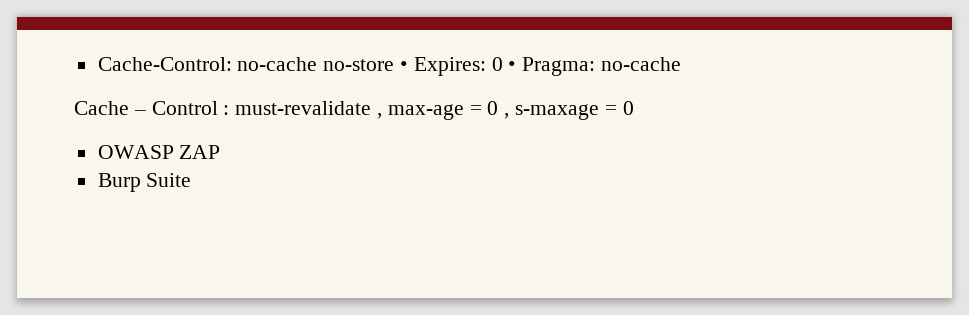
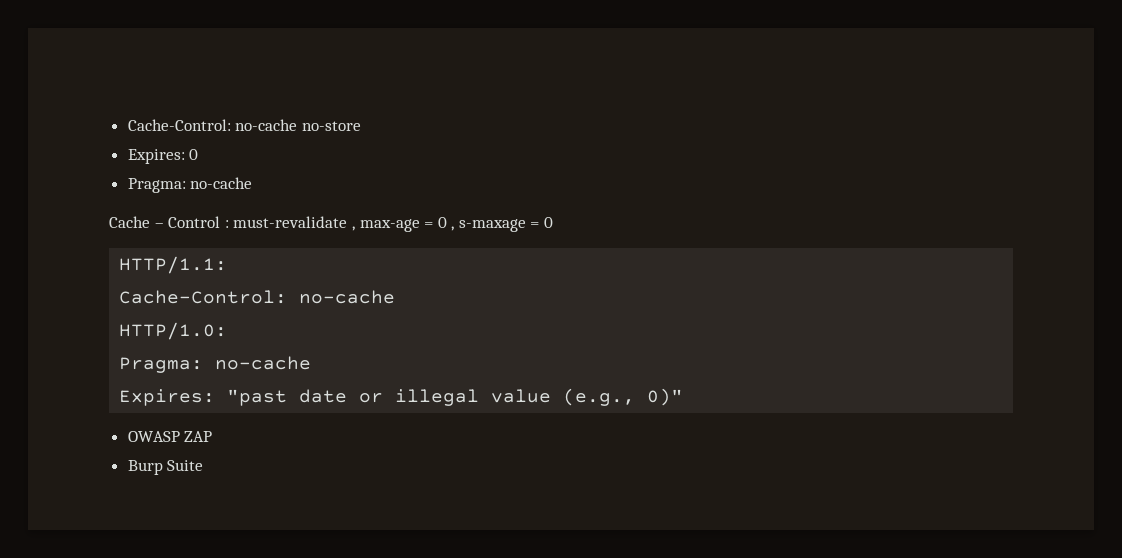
- Cache-Control: no-cache no-store • Expires: 0 • Pragma: no-cache
+ Cache-Control: no-cache no-store
+ Expires: 0
+ Pragma: no-cache
+ HTTP/1.1:
+ Cache-Control: no-cache
+ HTTP/1.0:
+ Pragma: no-cache
+ Expires: "past date or illegal value (e.g., 0)"

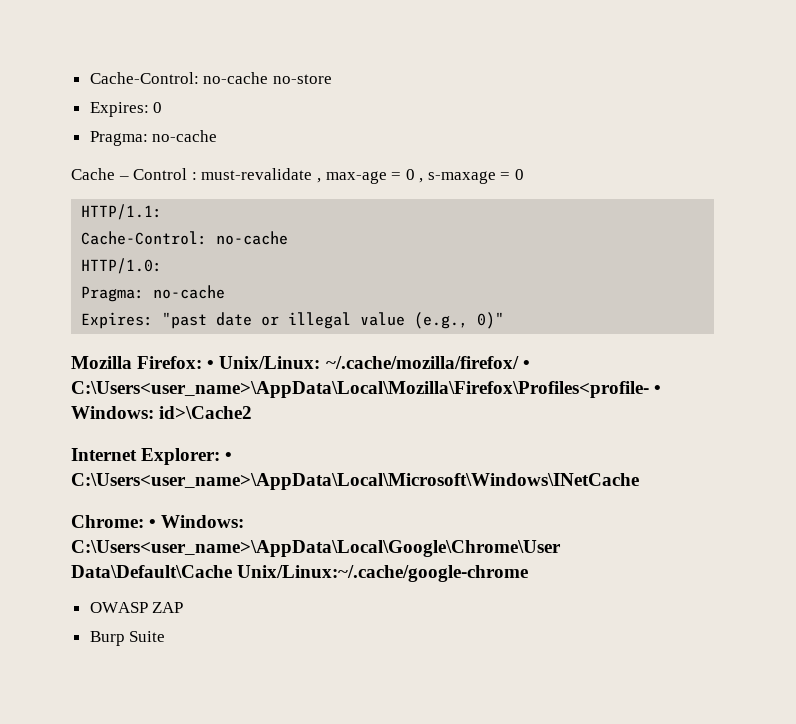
+ Mozilla Firefox: • Unix/Linux: ~/.cache/mozilla/firefox/ • C:\Users<user_name>\AppData\Local\Mozilla\Firefox\Profiles<profile- • Windows: id>\Cache2
+ Internet Explorer: • C:\Users<user_name>\AppData\Local\Microsoft\Windows\INetCache
+ Chrome: • Windows: C:\Users<user_name>\AppData\Local\Google\Chrome\User Data\Default\Cache Unix/Linux:~/.cache/google-chrome

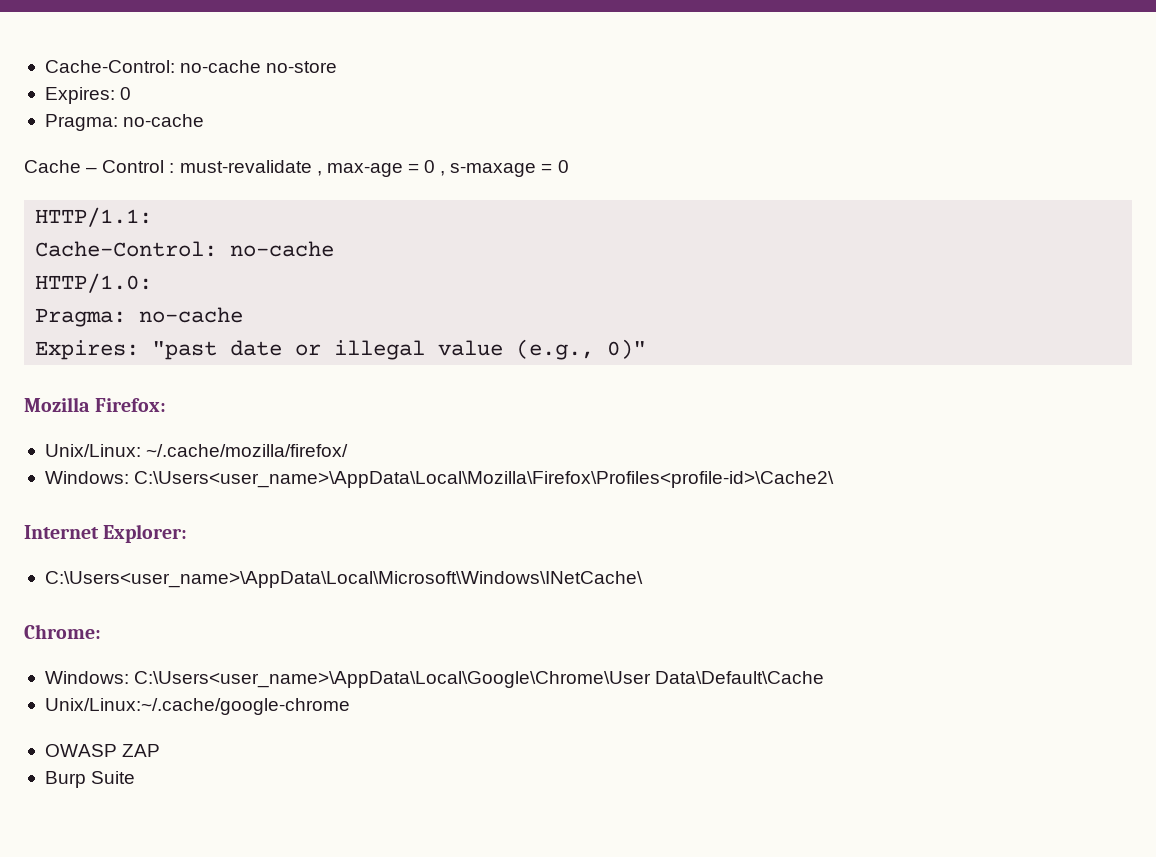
- Mozilla Firefox: • Unix/Linux: ~/.cache/mozilla/firefox/ • C:\Users<user_name>\AppData\Local\Mozilla\Firefox\Profiles<profile- • Windows: id>\Cache2
+ Mozilla Firefox:
+ Unix/Linux: ~/.cache/mozilla/firefox/
+ Windows: C:\Users<user_name>\AppData\Local\Mozilla\Firefox\Profiles<profile-id>\Cache2\
- Internet Explorer: • C:\Users<user_name>\AppData\Local\Microsoft\Windows\INetCache
+ Internet Explorer:
+ C:\Users<user_name>\AppData\Local\Microsoft\Windows\INetCache\
- Chrome: • Windows: C:\Users<user_name>\AppData\Local\Google\Chrome\User Data\Default\Cache Unix/Linux:~/.cache/google-chrome
+ Chrome:
+ Windows: C:\Users<user_name>\AppData\Local\Google\Chrome\User Data\Default\Cache
+ Unix/Linux:~/.cache/google-chrome

